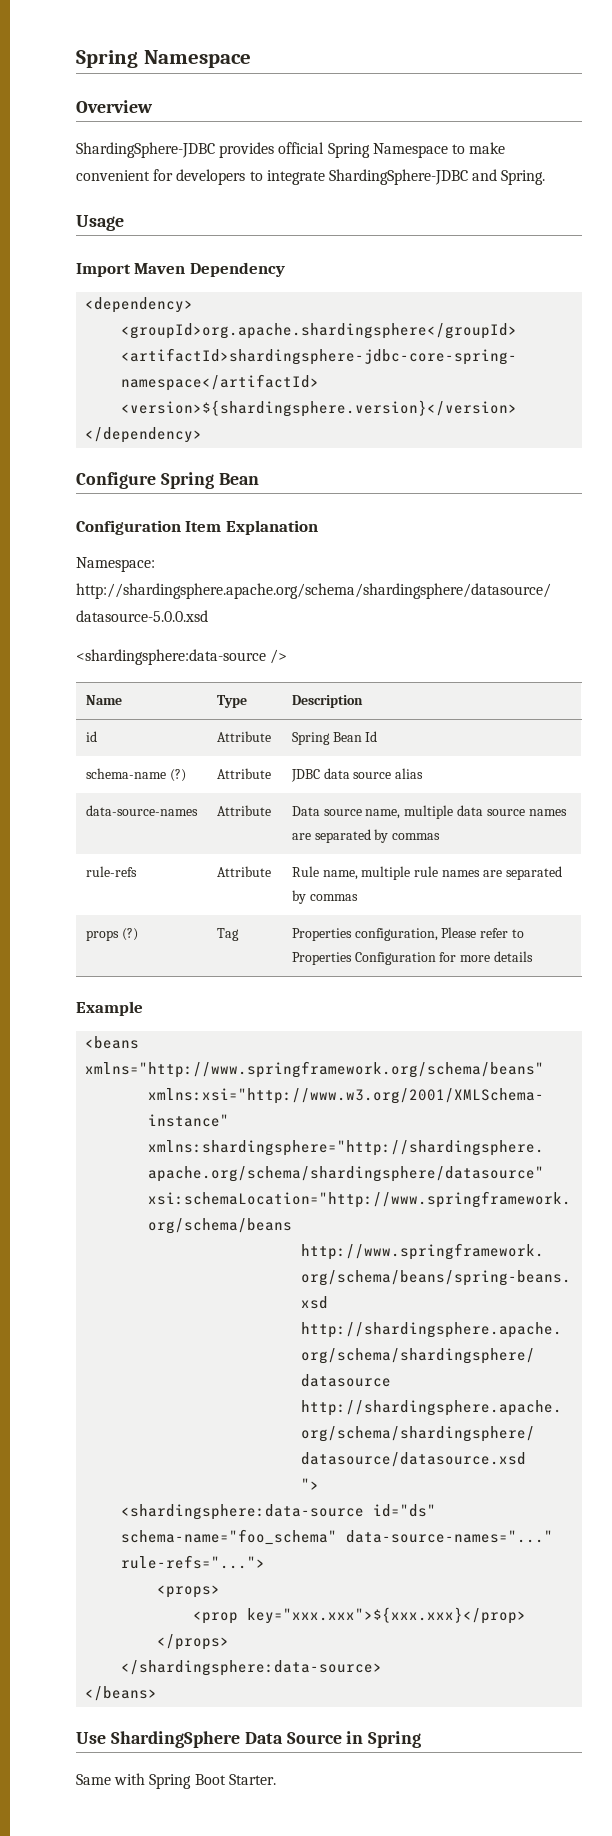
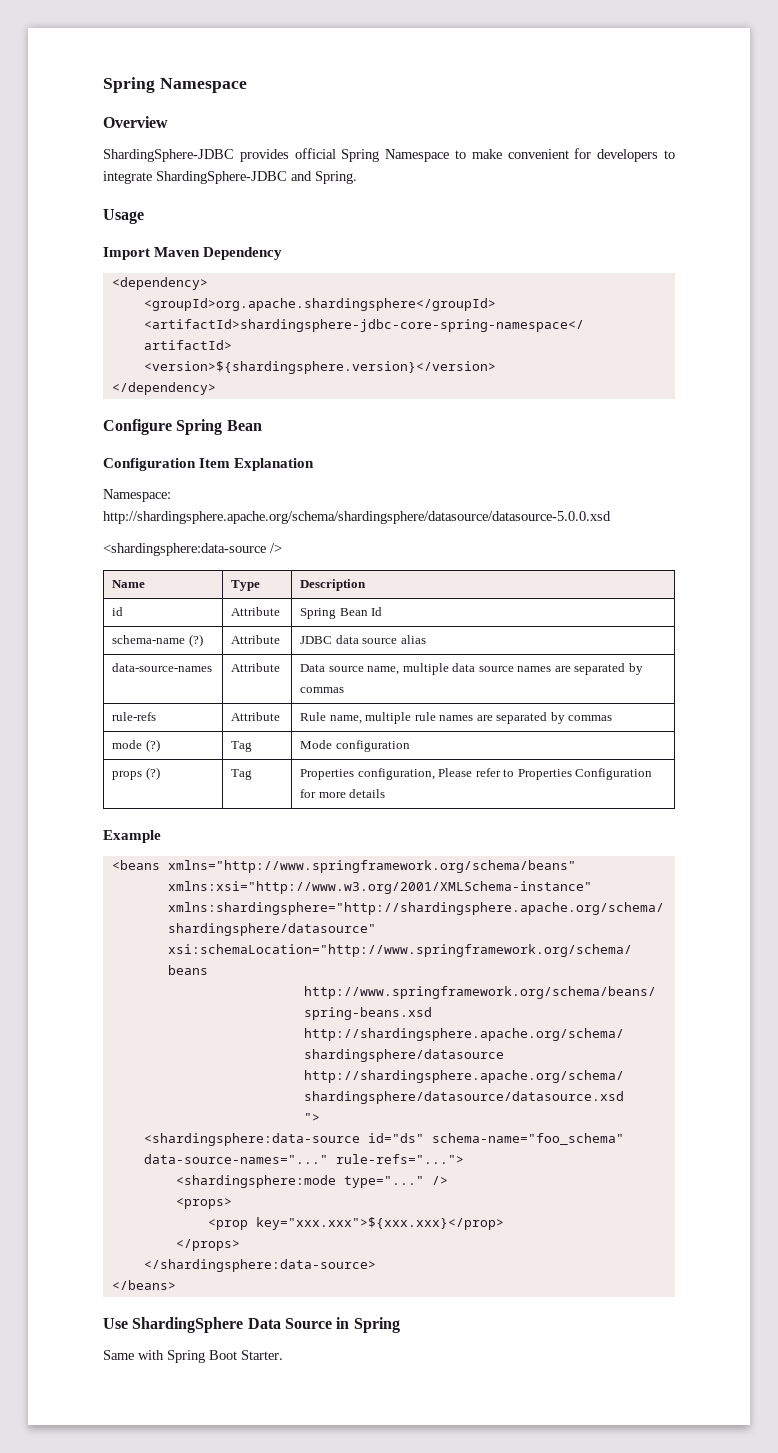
+ mode (?) | Tag | Mode configuration
+ <shardingsphere:mode type="..." />

